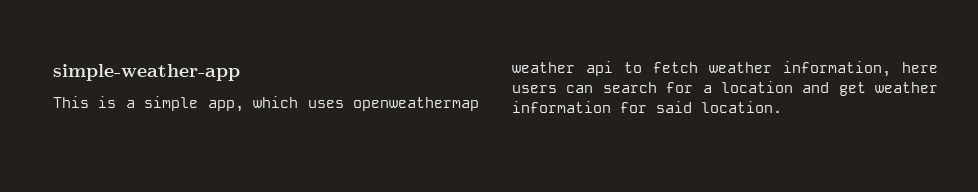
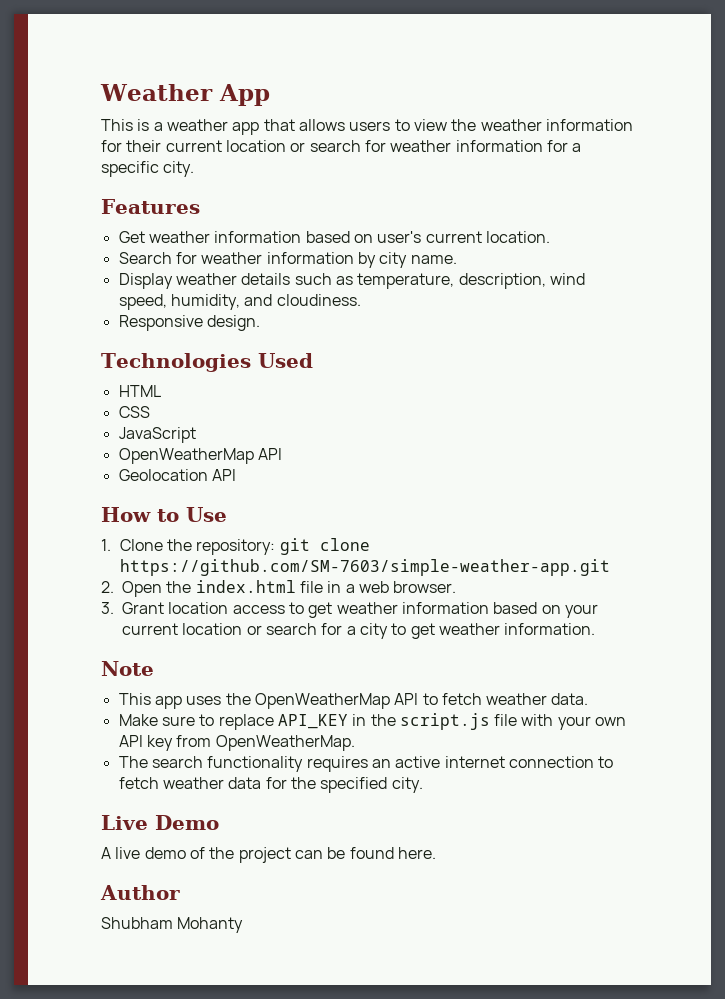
- simple-weather-app
+ Weather App
- This is a simple app, which uses openweathermap weather api to fetch weather information, here users can search for a location and get weather information for said location.
+ This is a weather app that allows users to view the weather information for their current location or search for weather information for a specific city.
+ Features
+ Get weather information based on user's current location.
+ Search for weather information by city name.
+ Display weather details such as temperature, description, wind speed, humidity, and cloudiness.
+ Responsive design.
+ Technologies Used
+ HTML
+ CSS
+ JavaScript
+ OpenWeatherMap API
+ Geolocation API
+ How to Use
+ 1. Clone the repository: git clone https://github.com/SM-7603/simple-weather-app.git
+ 2. Open the index.html file in a web browser.
+ 3. Grant location access to get weather information based on your current location or search for a city to get weather information.
+ Note
+ This app uses the OpenWeatherMap API to fetch weather data.
+ Make sure to replace API_KEY in the script.js file with your own API key from OpenWeatherMap.
+ The search functionality requires an active internet connection to fetch weather data for the specified city.
+ Live Demo
+ A live demo of the project can be found here.
+ Author
+ Shubham Mohanty

